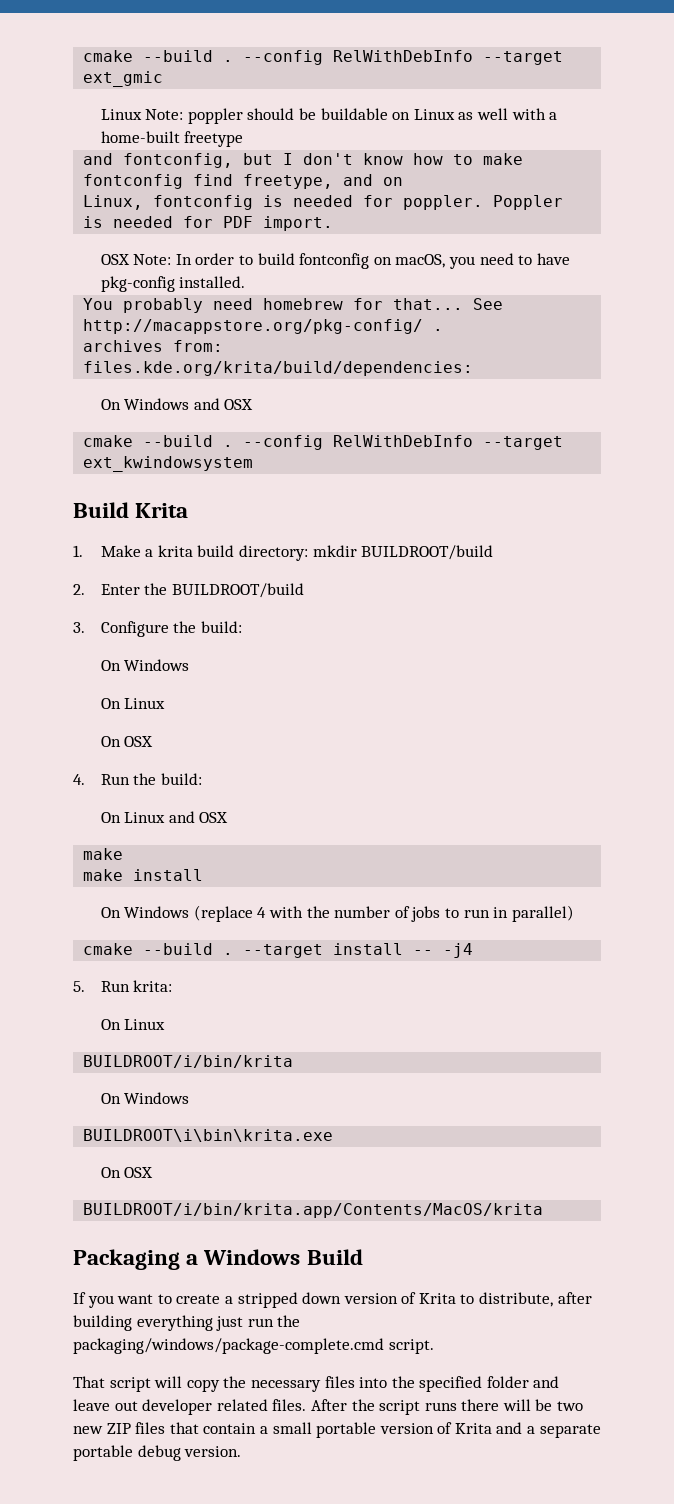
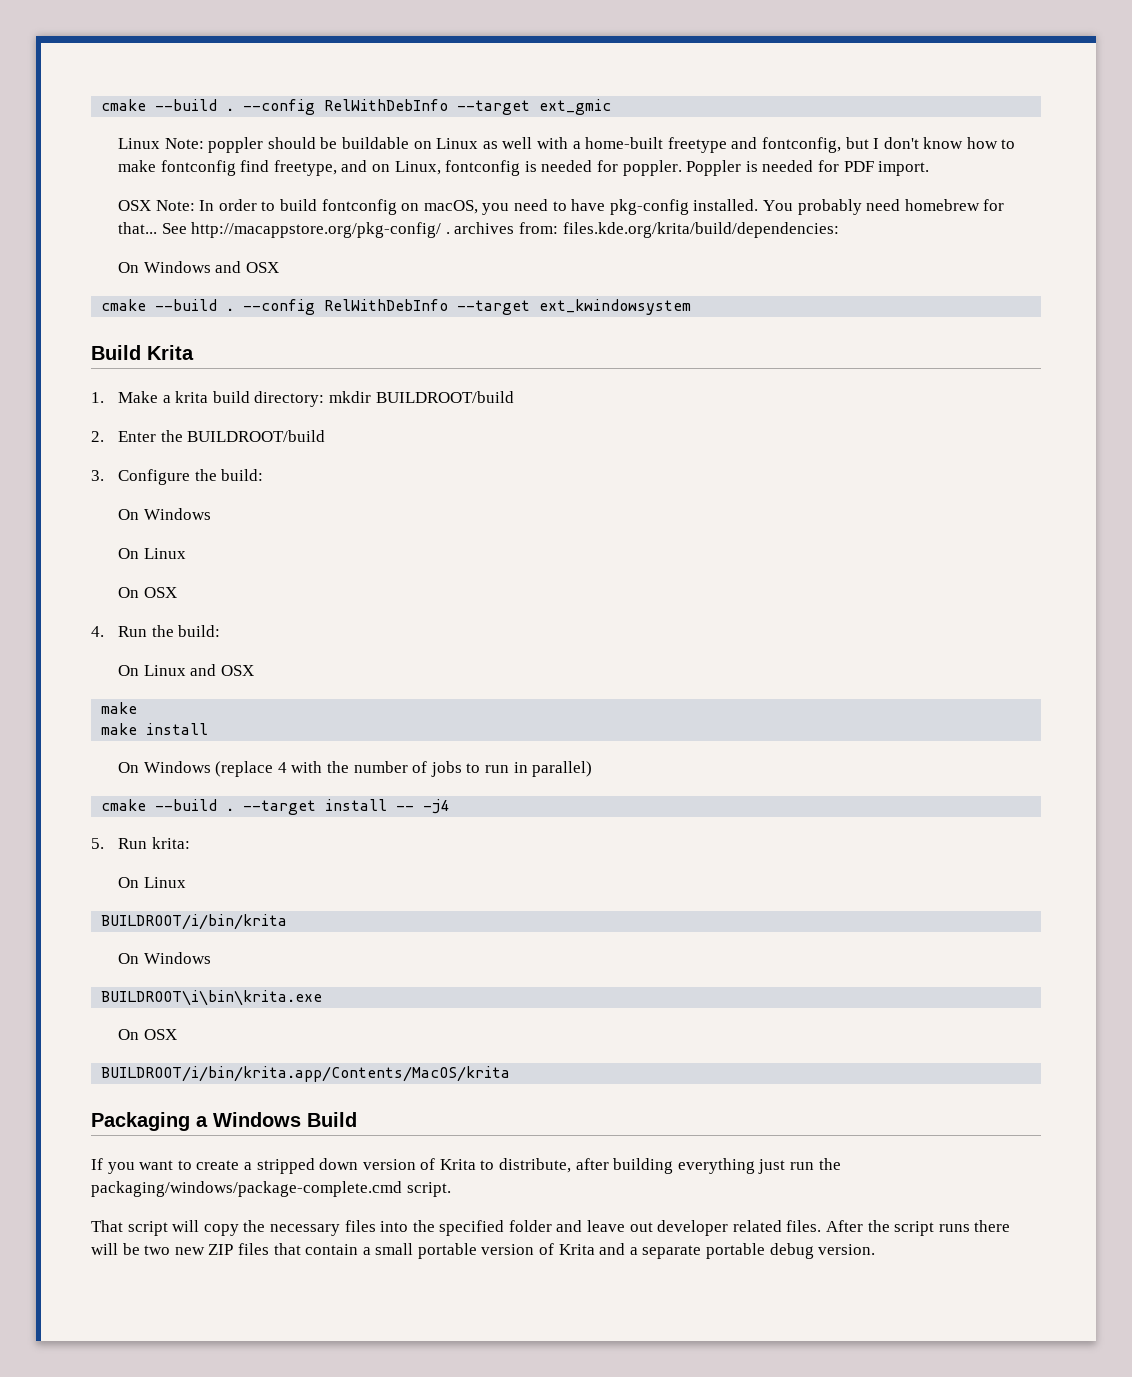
- Linux Note: poppler should be buildable on Linux as well with a home-built freetype
- and fontconfig, but I don't know how to make fontconfig find freetype, and on
- Linux, fontconfig is needed for poppler.
+ Linux Note: poppler should be buildable on Linux as well with a home-built freetype and fontconfig, but I don't know how to make fontconfig find freetype, and on Linux, fontconfig is needed for poppler.
- OSX Note: In order to build fontconfig on macOS, you need to have pkg-config installed.
- You probably need homebrew for that...
+ OSX Note: In order to build fontconfig on macOS, you need to have pkg-config installed. You probably need homebrew for that...
- See http://macappstore.org/pkg-config/ .
- archives from: files.kde.org/krita/build/dependencies:
+ See http://macappstore.org/pkg-config/ . archives from: files.kde.org/krita/build/dependencies:

